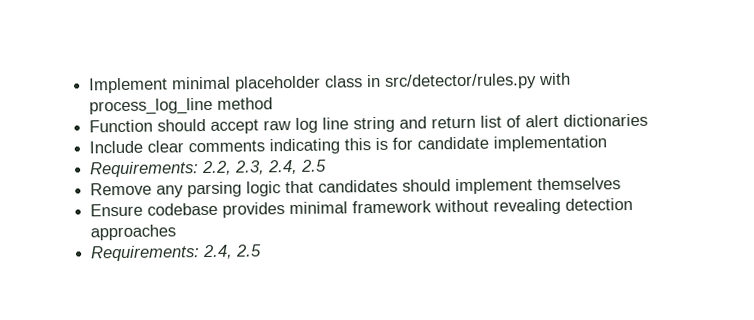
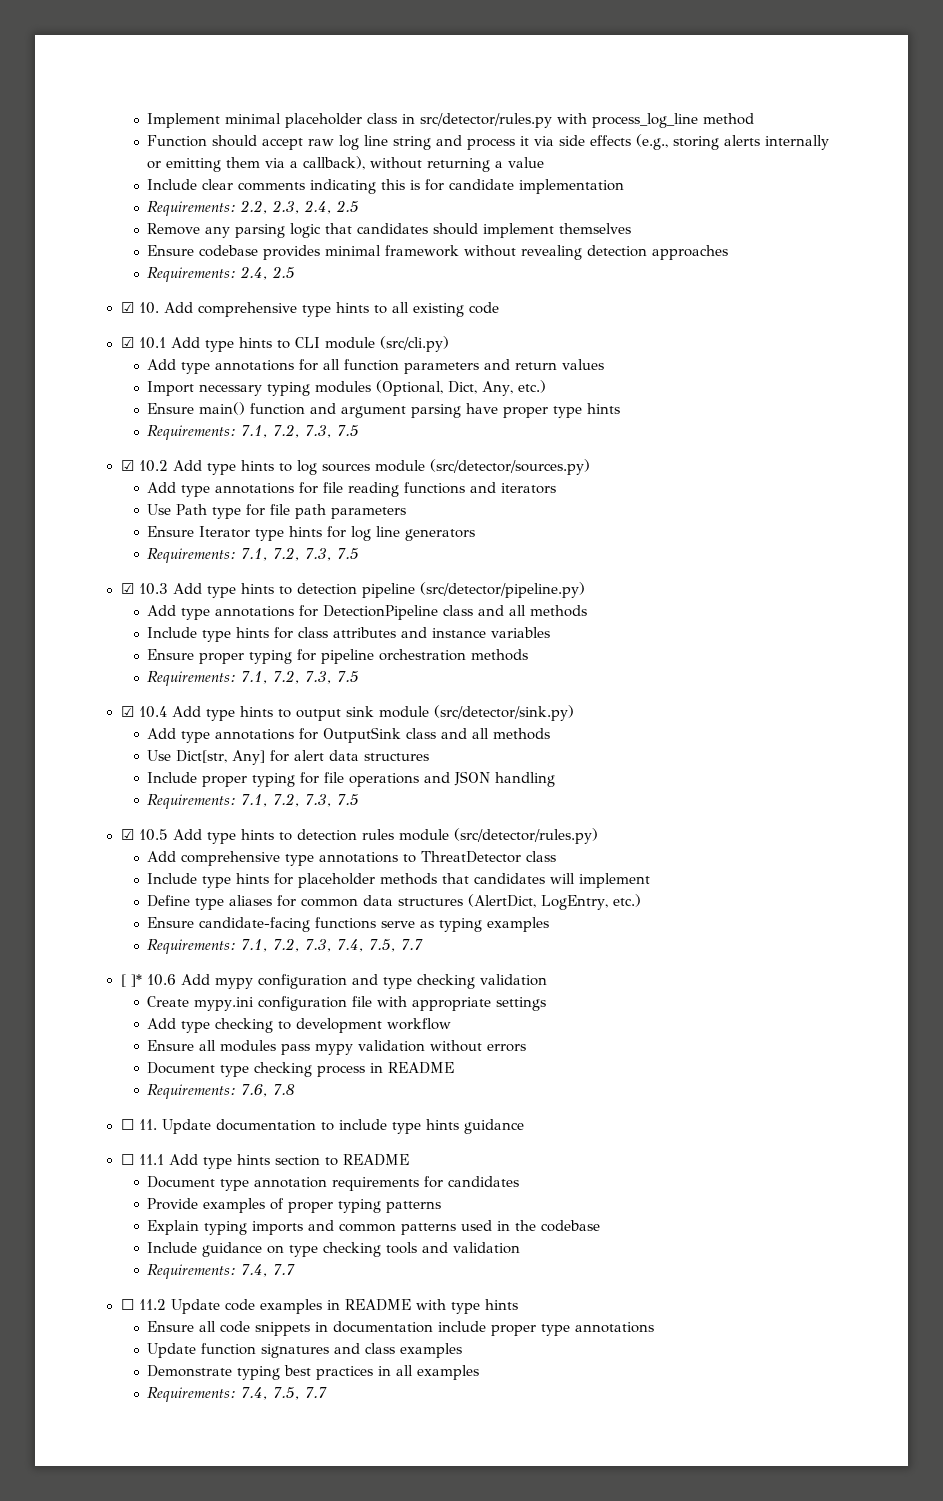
- Function should accept raw log line string and return list of alert dictionaries
+ Function should accept raw log line string and process it via side effects (e.g., storing alerts internally or emitting them via a callback), without returning a value
+ ☑ 10. Add comprehensive type hints to all existing code
+ ☑ 10.1 Add type hints to CLI module (src/cli.py)
+ Add type annotations for all function parameters and return values
+ Import necessary typing modules (Optional, Dict, Any, etc.)
+ Ensure main() function and argument parsing have proper type hints
+ Requirements: 7.1, 7.2, 7.3, 7.5
+ ☑ 10.2 Add type hints to log sources module (src/detector/sources.py)
+ Add type annotations for file reading functions and iterators
+ Use Path type for file path parameters
+ Ensure Iterator type hints for log line generators
+ Requirements: 7.1, 7.2, 7.3, 7.5
+ ☑ 10.3 Add type hints to detection pipeline (src/detector/pipeline.py)
+ Add type annotations for DetectionPipeline class and all methods
+ Include type hints for class attributes and instance variables
+ Ensure proper typing for pipeline orchestration methods
+ Requirements: 7.1, 7.2, 7.3, 7.5
+ ☑ 10.4 Add type hints to output sink module (src/detector/sink.py)
+ Add type annotations for OutputSink class and all methods
+ Use Dict[str, Any] for alert data structures
+ Include proper typing for file operations and JSON handling
+ Requirements: 7.1, 7.2, 7.3, 7.5
+ ☑ 10.5 Add type hints to detection rules module (src/detector/rules.py)
+ Add comprehensive type annotations to ThreatDetector class
+ Include type hints for placeholder methods that candidates will implement
+ Define type aliases for common data structures (AlertDict, LogEntry, etc.)
+ Ensure candidate-facing functions serve as typing examples
+ Requirements: 7.1, 7.2, 7.3, 7.4, 7.5, 7.7
+ [ ]* 10.6 Add mypy configuration and type checking validation
+ Create mypy.ini configuration file with appropriate settings
+ Add type checking to development workflow
+ Ensure all modules pass mypy validation without errors
+ Document type checking process in README
+ Requirements: 7.6, 7.8
+ ☐ 11. Update documentation to include type hints guidance
+ ☐ 11.1 Add type hints section to README
+ Document type annotation requirements for candidates
+ Provide examples of proper typing patterns
+ Explain typing imports and common patterns used in the codebase
+ Include guidance on type checking tools and validation
+ Requirements: 7.4, 7.7
+ ☐ 11.2 Update code examples in README with type hints
+ Ensure all code snippets in documentation include proper type annotations
+ Update function signatures and class examples
+ Demonstrate typing best practices in all examples
+ Requirements: 7.4, 7.5, 7.7

